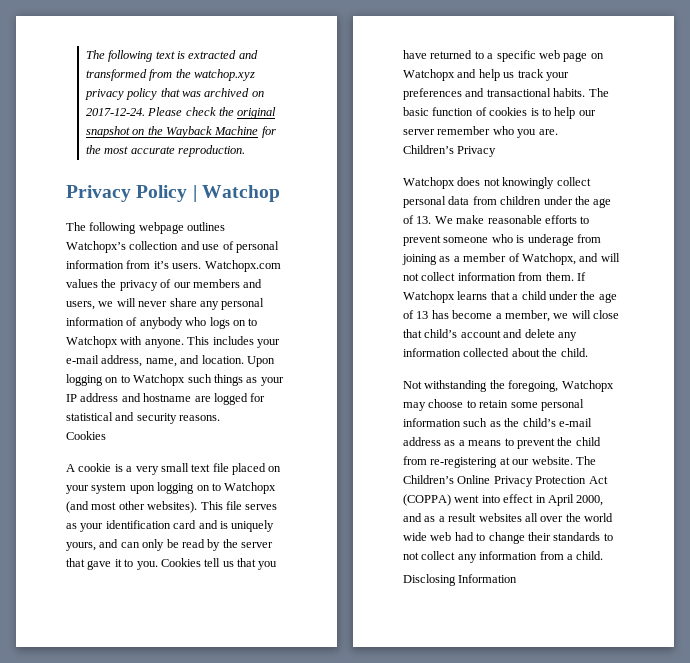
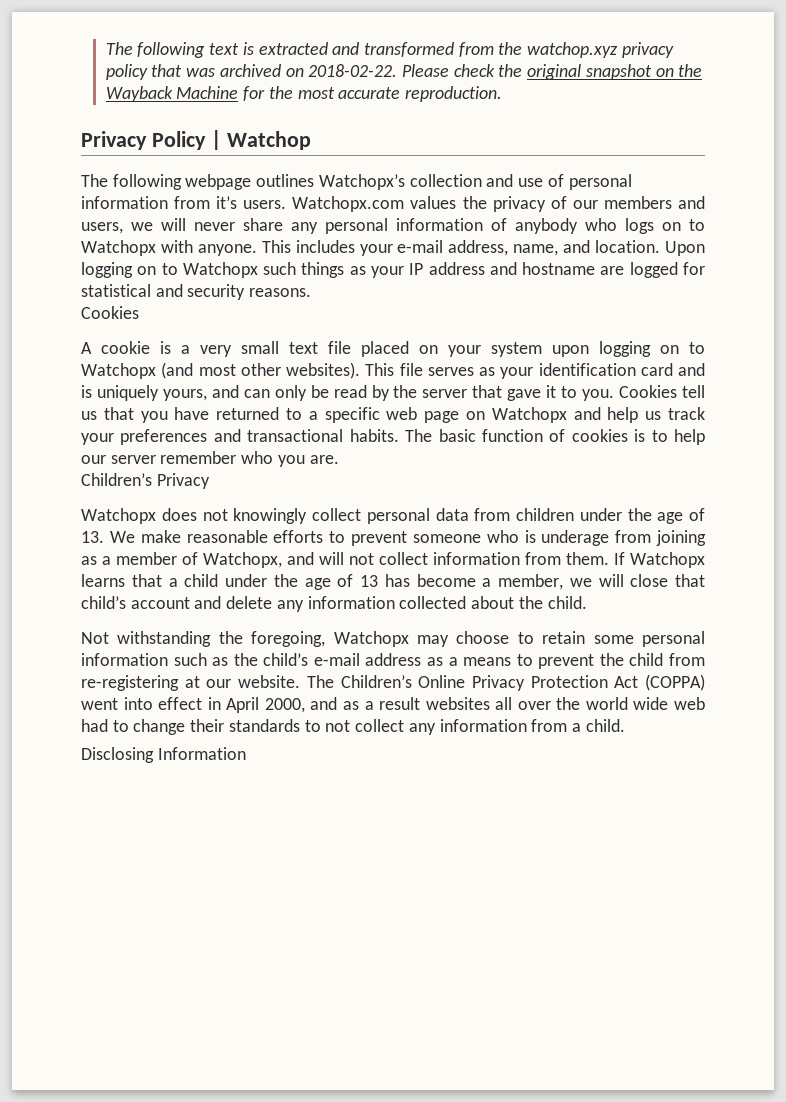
- The following text is extracted and transformed from the watchop.xyz privacy policy that was archived on 2017-12-24.
+ The following text is extracted and transformed from the watchop.xyz privacy policy that was archived on 2018-02-22.

